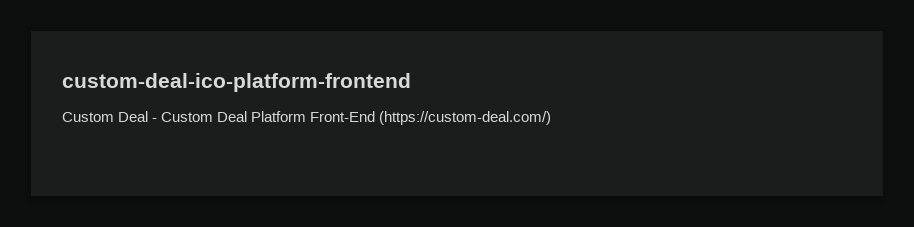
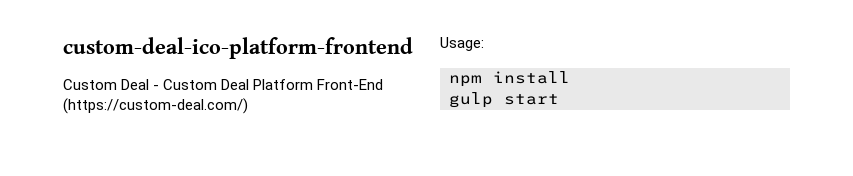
+ Usage:
+ npm install
+ gulp start

